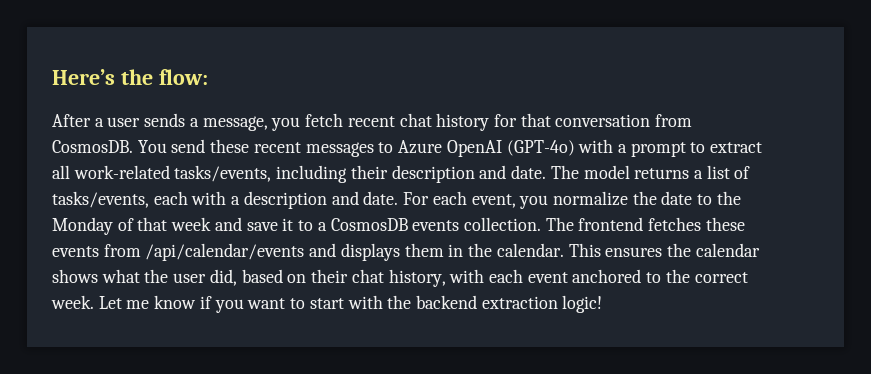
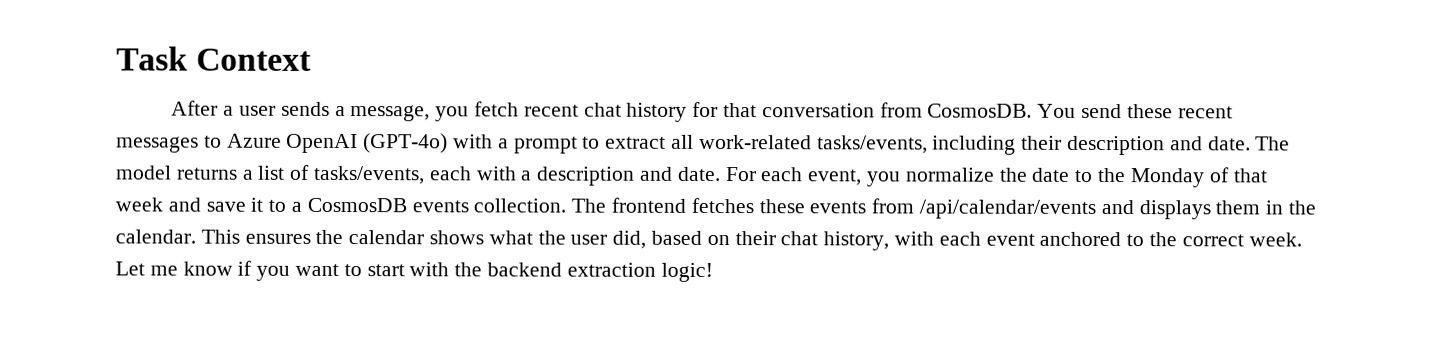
- Here’s the flow:
+ Task Context

